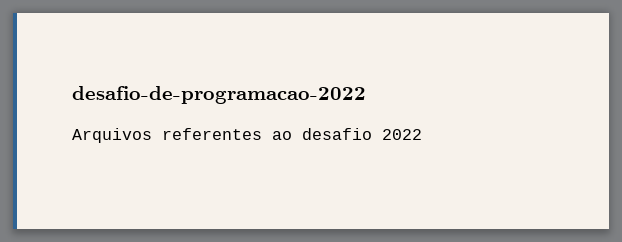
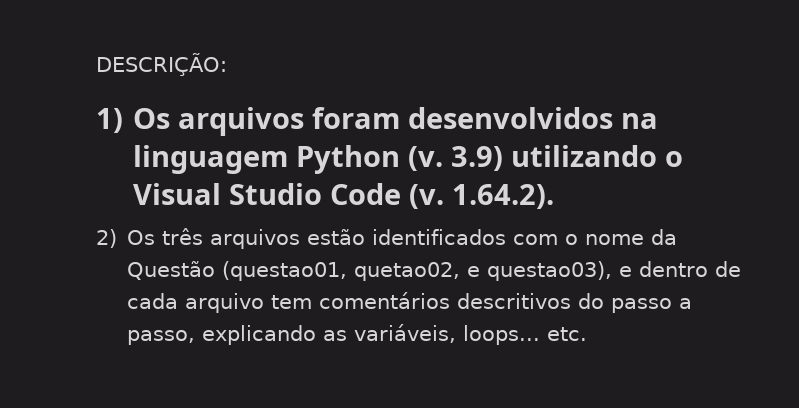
- desafio-de-programacao-2022
- Arquivos referentes ao desafio 2022
+ DESCRIÇÃO:
+ 1) Os arquivos foram desenvolvidos na linguagem Python (v. 3.9) utilizando o Visual Studio Code (v. 1.64.2).
+ 2) Os três arquivos estão identificados com o nome da Questão (questao01, quetao02, e questao03), e dentro de cada arquivo tem comentários descritivos do passo a passo, explicando as variáveis, loops... etc.

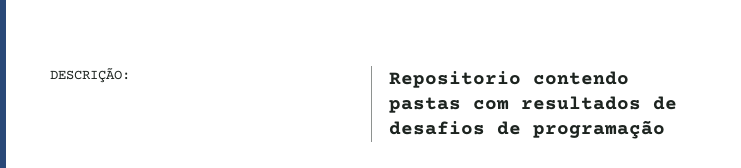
- 1) Os arquivos foram desenvolvidos na linguagem Python (v. 3.9) utilizando o Visual Studio Code (v. 1.64.2).
- 2) Os três arquivos estão identificados com o nome da Questão (questao01, quetao02, e questao03), e dentro de cada arquivo tem comentários descritivos do passo a passo, explicando as variáveis, loops... etc.
+ Repositorio contendo pastas com resultados de desafios de programação

